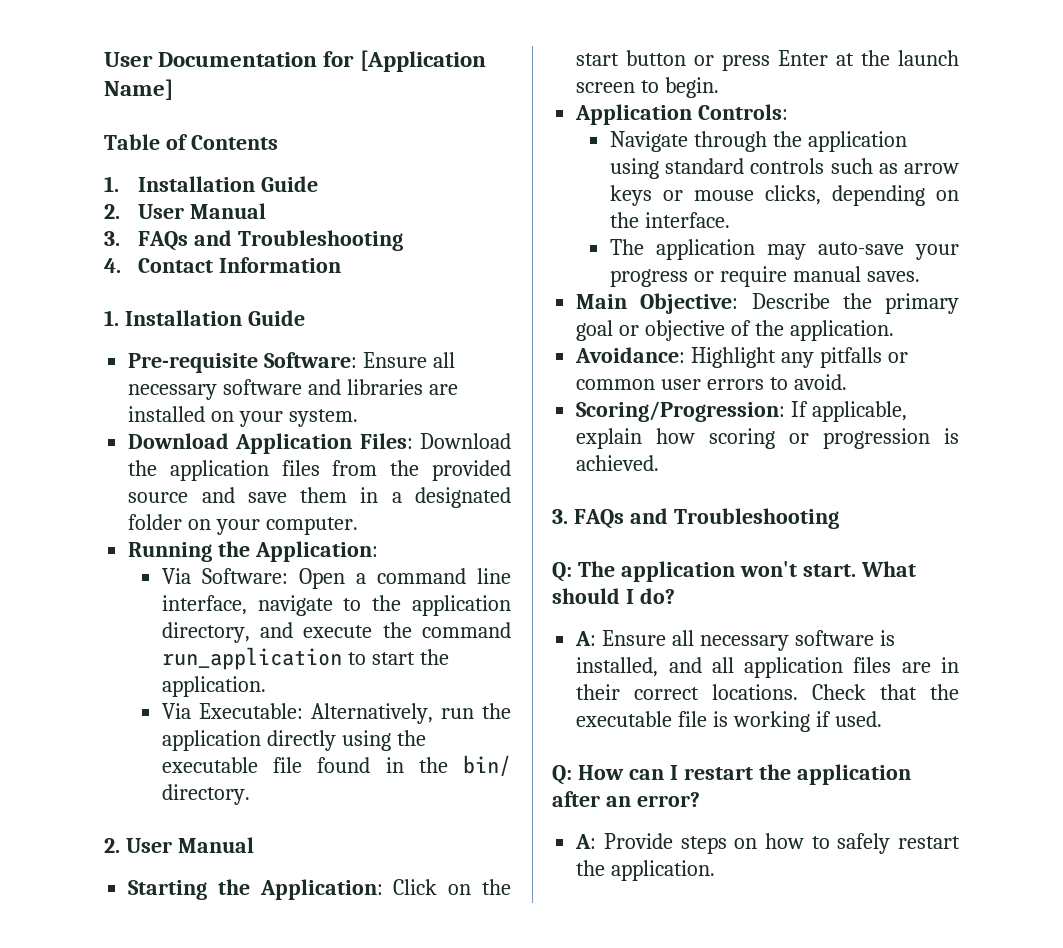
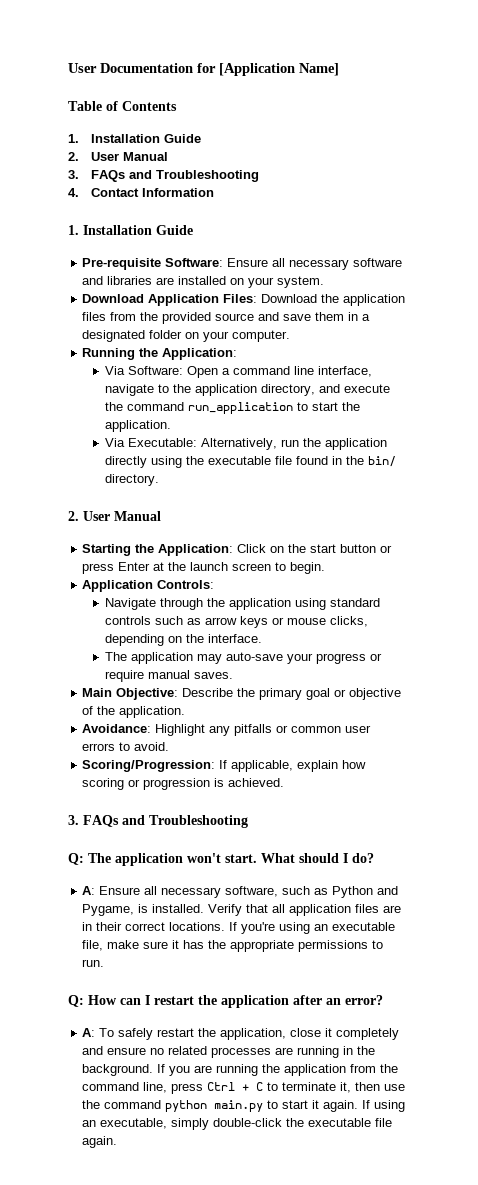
- A: Ensure all necessary software is installed, and all application files are in their correct locations.
+ A: Ensure all necessary software, such as Python and Pygame, is installed. Verify that all application files are in their correct locations.
- Check that the executable file is working if used.
+ If you're using an executable file, make sure it has the appropriate permissions to run.
- A: Provide steps on how to safely restart the application.
+ A: To safely restart the application, close it completely and ensure no related processes are running in the background. If you are running the application from the command line, press Ctrl + C to terminate it, then use the command python main.py to start it again. If using an executable, simply double-click the executable file again.

